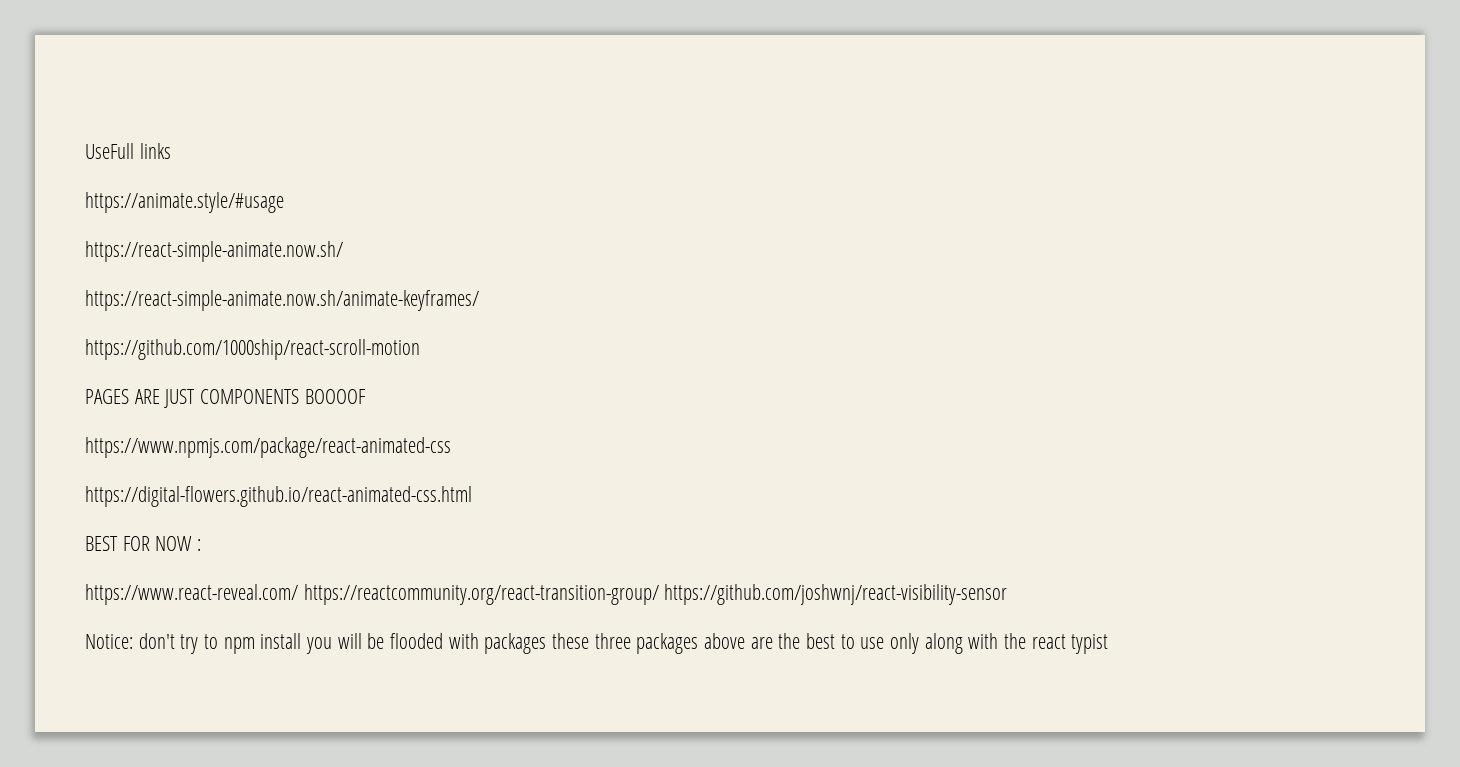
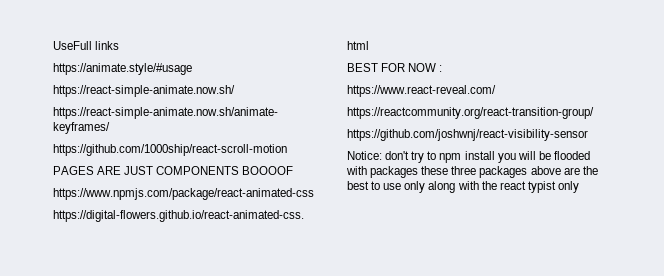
- https://www.react-reveal.com/ https://reactcommunity.org/react-transition-group/ https://github.com/joshwnj/react-visibility-sensor
+ https://www.react-reveal.com/
+ https://reactcommunity.org/react-transition-group/
+ https://github.com/joshwnj/react-visibility-sensor
- Notice: don't try to npm install you will be flooded with packages these three packages above are the best to use only along with the react typist
+ Notice: don't try to npm install you will be flooded with packages these three packages above are the best to use only along with the react typist only

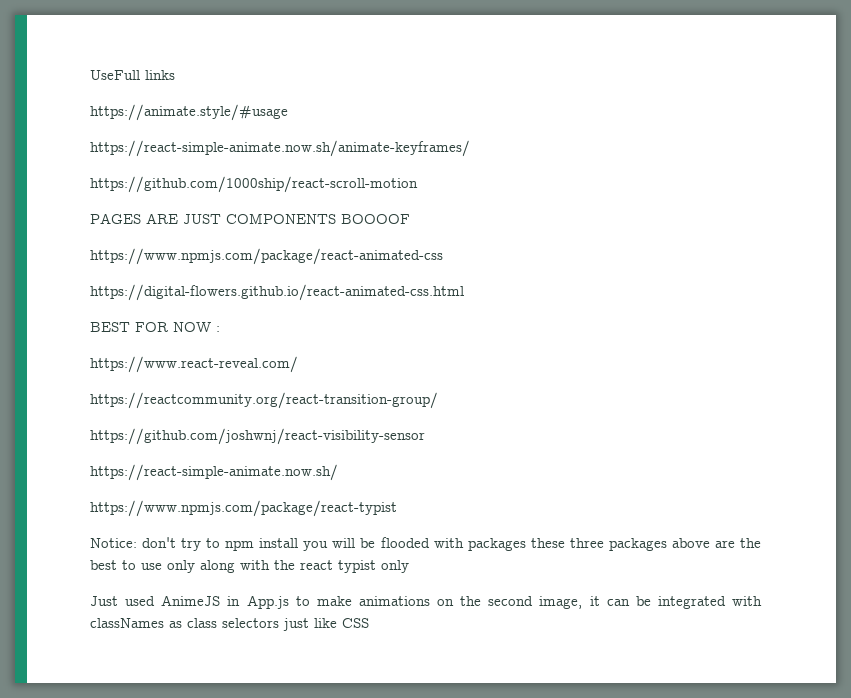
- https://react-simple-animate.now.sh/
+ https://react-simple-animate.now.sh/
+ https://www.npmjs.com/package/react-typist
+ Just used AnimeJS in App.js to make animations on the second image, it can be integrated with classNames as class selectors just like CSS

